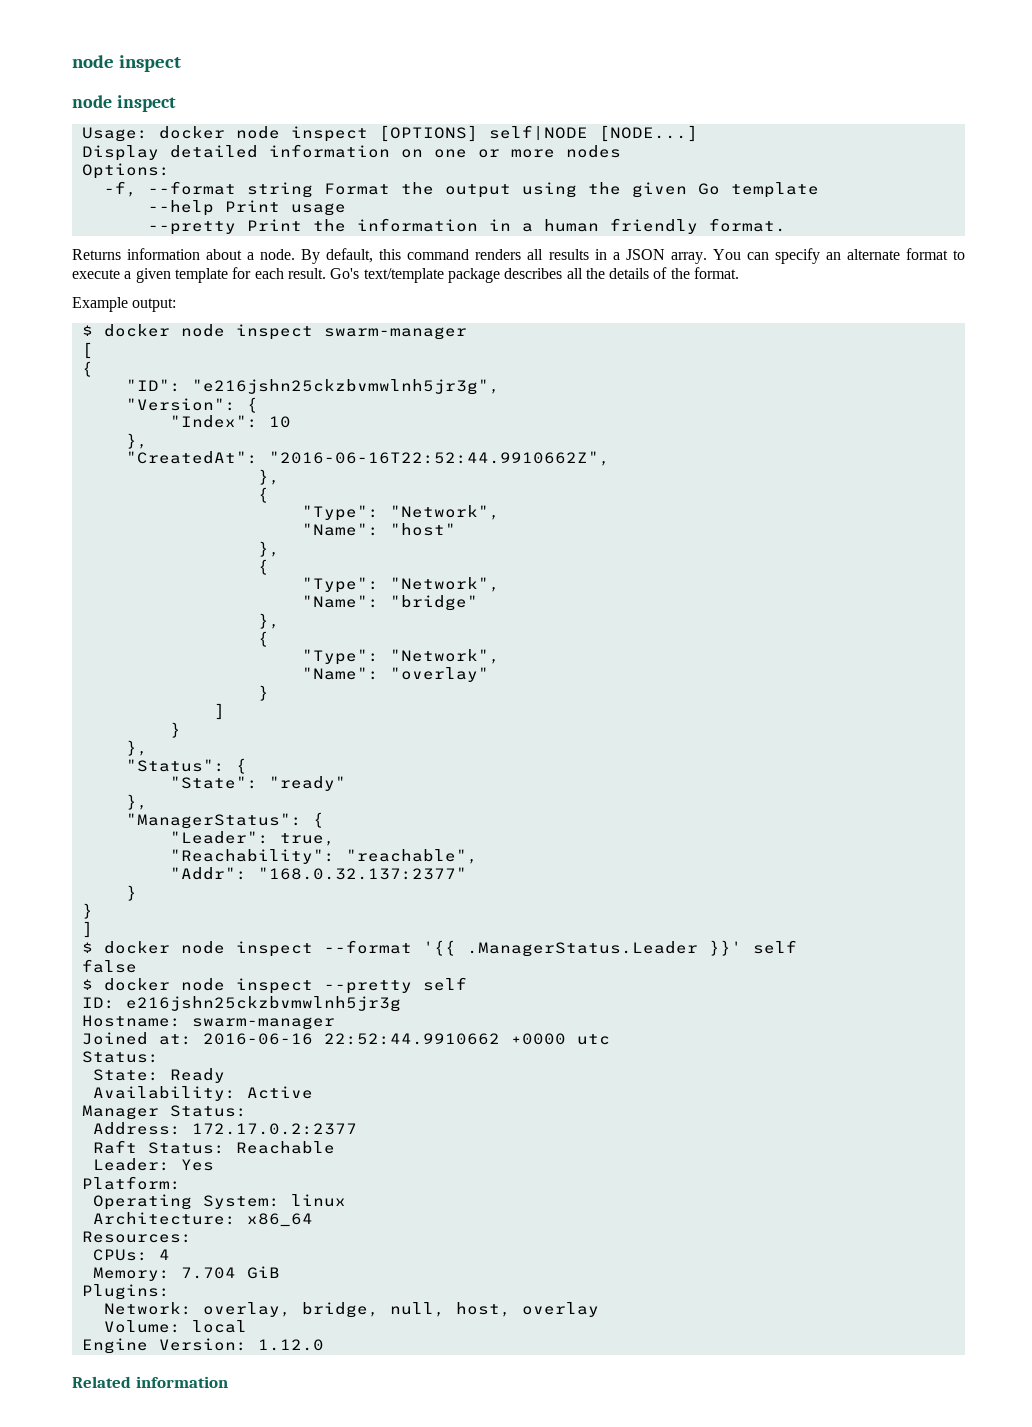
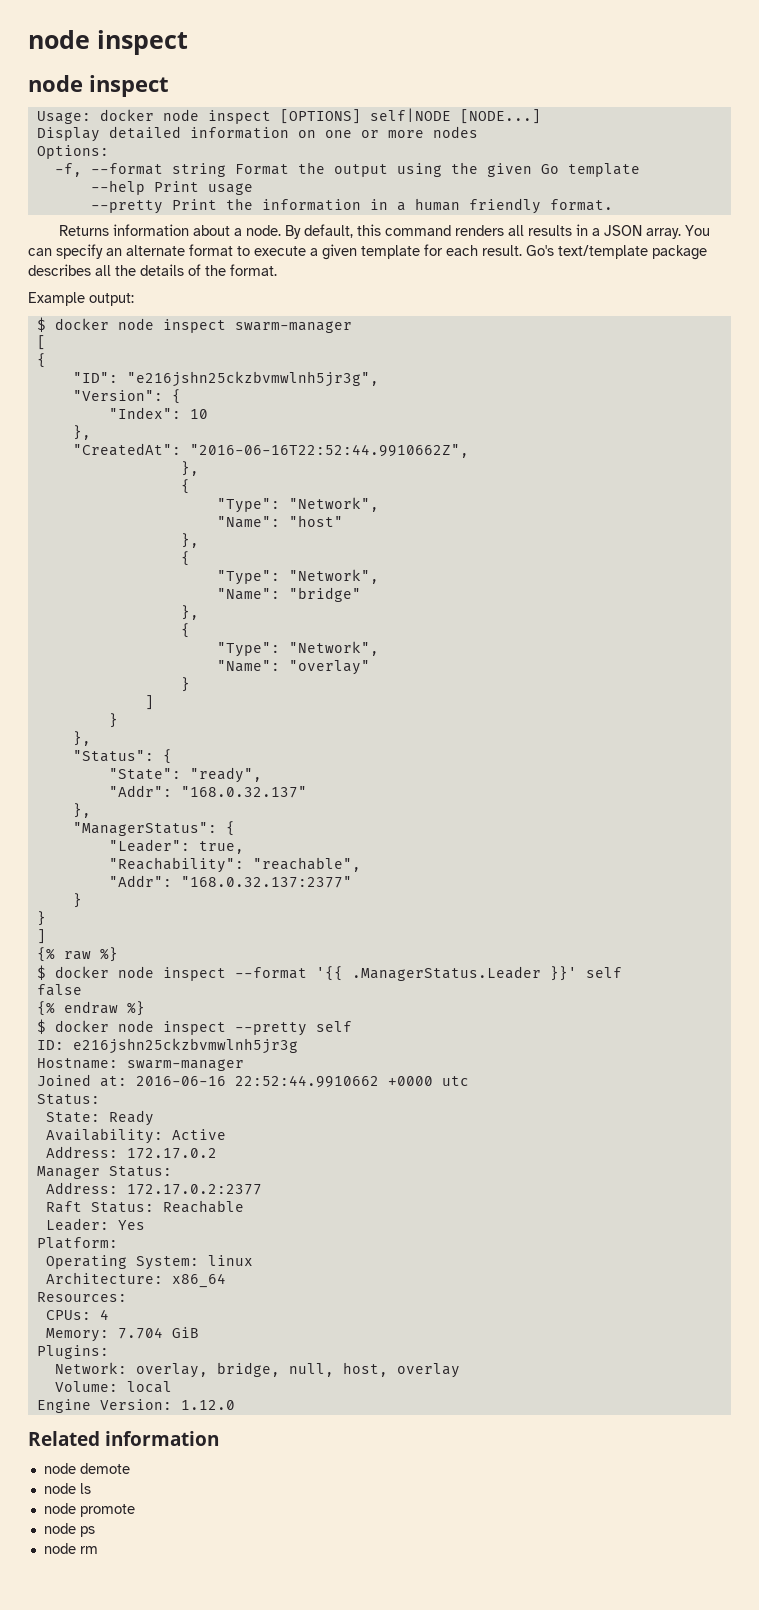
- "State": "ready"
+ "State": "ready",
+ "Addr": "168.0.32.137"
+ {% raw %}
+ {% endraw %}
+ Address: 172.17.0.2
+ node demote
+ node ls
+ node promote
+ node ps
+ node rm

